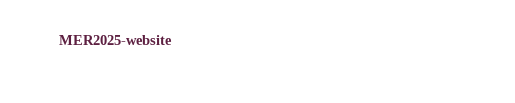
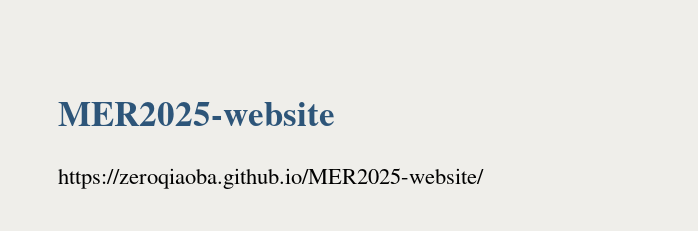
+ https://zeroqiaoba.github.io/MER2025-website/

